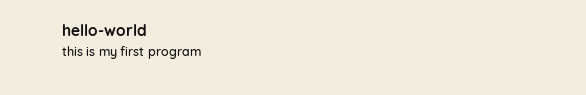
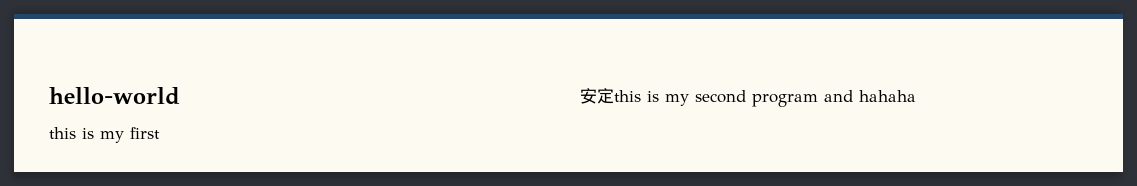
- this is my first program
+ this is my first
+ 安定this is my second program and hahaha

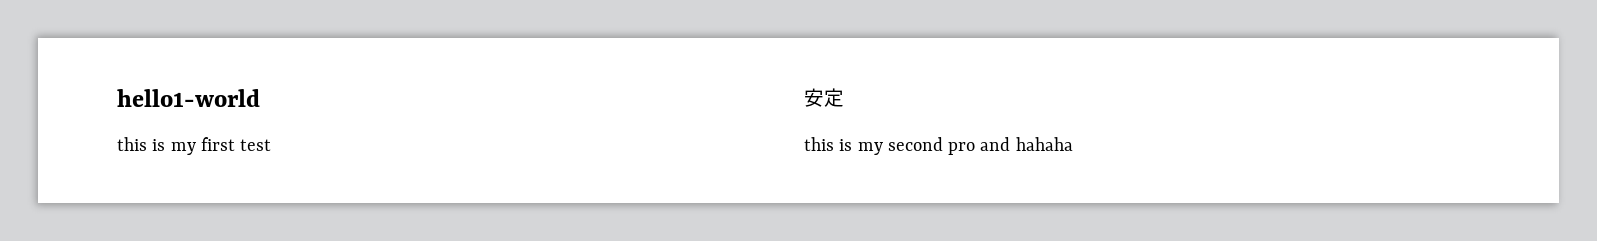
- hello-world
+ hello1-world
- this is my first
+ this is my first test
- 安定this is my second program and hahaha
+ 安定
+ this is my second pro and hahaha

